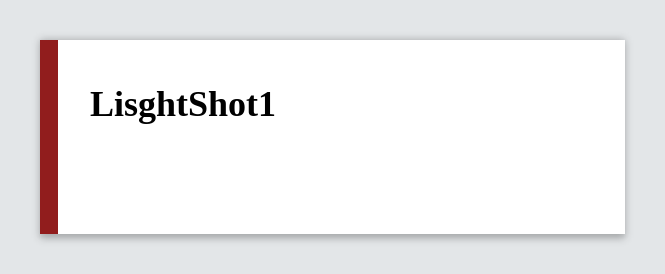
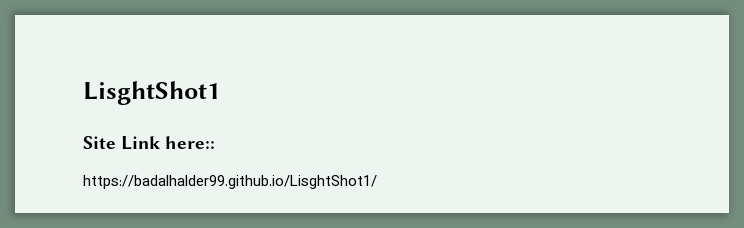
+ Site Link here::
+ https://badalhalder99.github.io/LisghtShot1/

